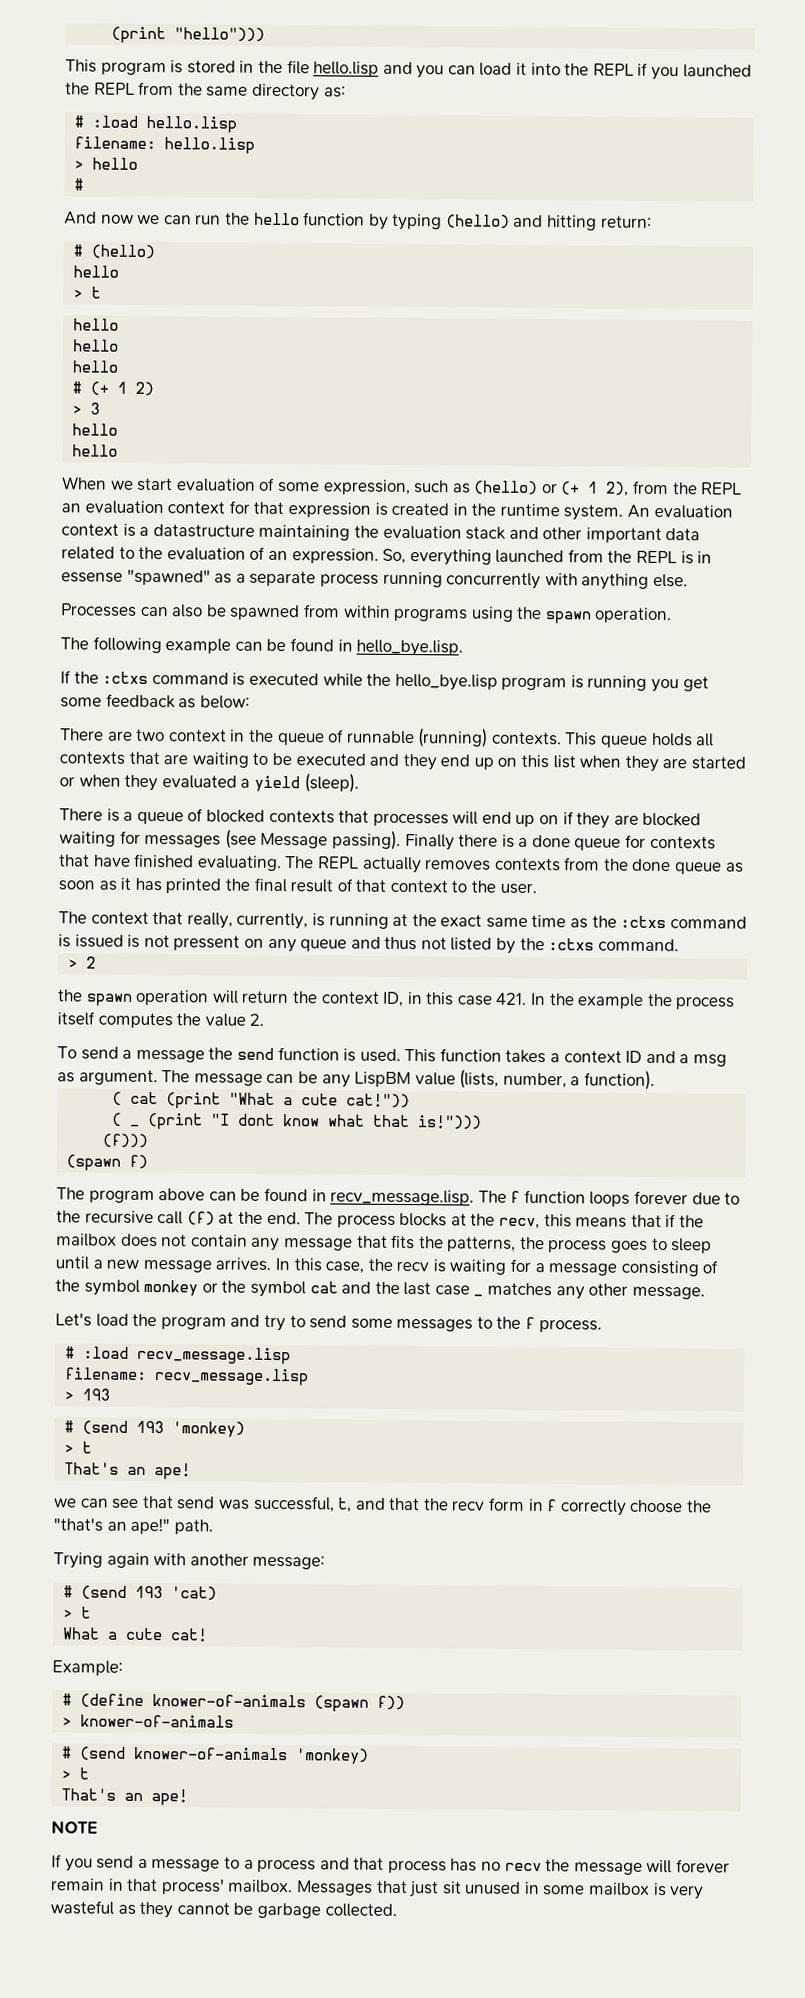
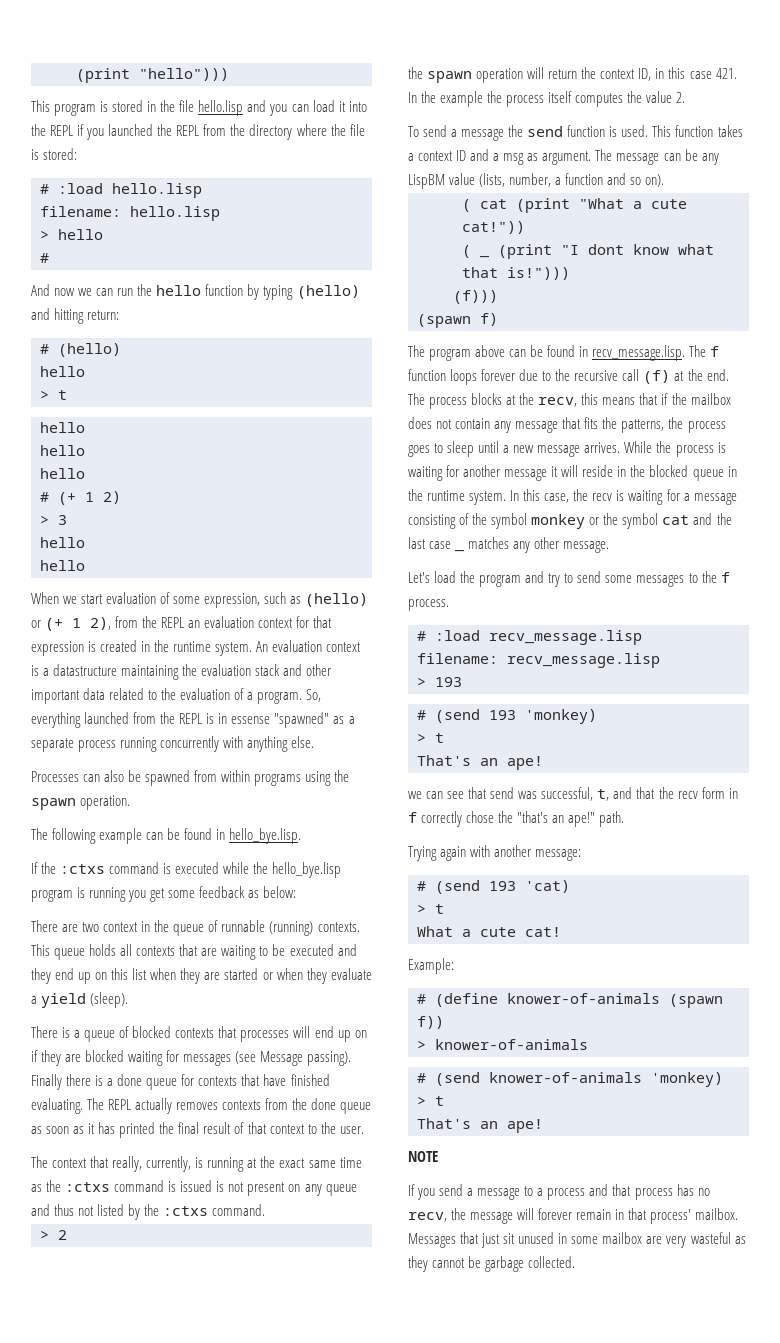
- This program is stored in the file hello.lisp and you can load it into the REPL if you launched the REPL from the same directory as:
+ This program is stored in the file hello.lisp and you can load it into the REPL if you launched the REPL from the directory where the file is stored:
- An evaluation context is a datastructure maintaining the evaluation stack and other important data related to the evaluation of an expression.
+ An evaluation context is a datastructure maintaining the evaluation stack and other important data related to the evaluation of a program.
- This queue holds all contexts that are waiting to be executed and they end up on this list when they are started or when they evaluated a yield (sleep).
+ This queue holds all contexts that are waiting to be executed and they end up on this list when they are started or when they evaluate a yield (sleep).
- The context that really, currently, is running at the exact same time as the :ctxs command is issued is not pressent on any queue and thus not listed by the :ctxs command.
+ The context that really, currently, is running at the exact same time as the :ctxs command is issued is not present on any queue and thus not listed by the :ctxs command.
- The message can be any LispBM value (lists, number, a function).
+ The message can be any LispBM value (lists, number, a function and so on).
+ While the process is waiting for another message it will reside in the blocked queue in the runtime system.
- we can see that send was successful, t, and that the recv form in f correctly choose the "that's an ape!" path.
+ we can see that send was successful, t, and that the recv form in f correctly chose the "that's an ape!" path.
- If you send a message to a process and that process has no recv the message will forever remain in that process' mailbox.
+ If you send a message to a process and that process has no recv, the message will forever remain in that process' mailbox.
- Messages that just sit unused in some mailbox is very wasteful as they cannot be garbage collected.
+ Messages that just sit unused in some mailbox are very wasteful as they cannot be garbage collected.

